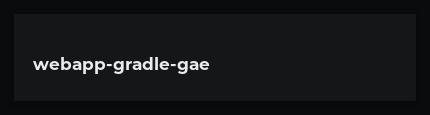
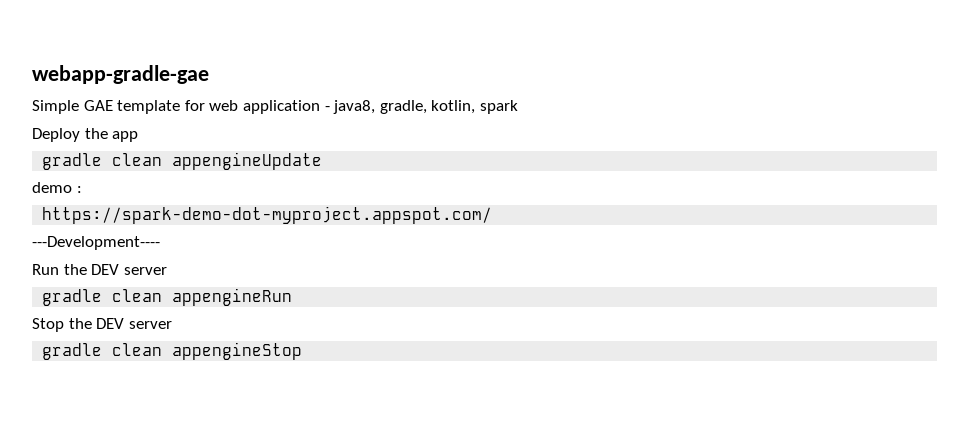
+ Simple GAE template for web application - java8, gradle, kotlin, spark
+ Deploy the app
+ gradle clean appengineUpdate
+ demo :
+ https://spark-demo-dot-myproject.appspot.com/
+ ---Development----
+ Run the DEV server
+ gradle clean appengineRun
+ Stop the DEV server
+ gradle clean appengineStop

